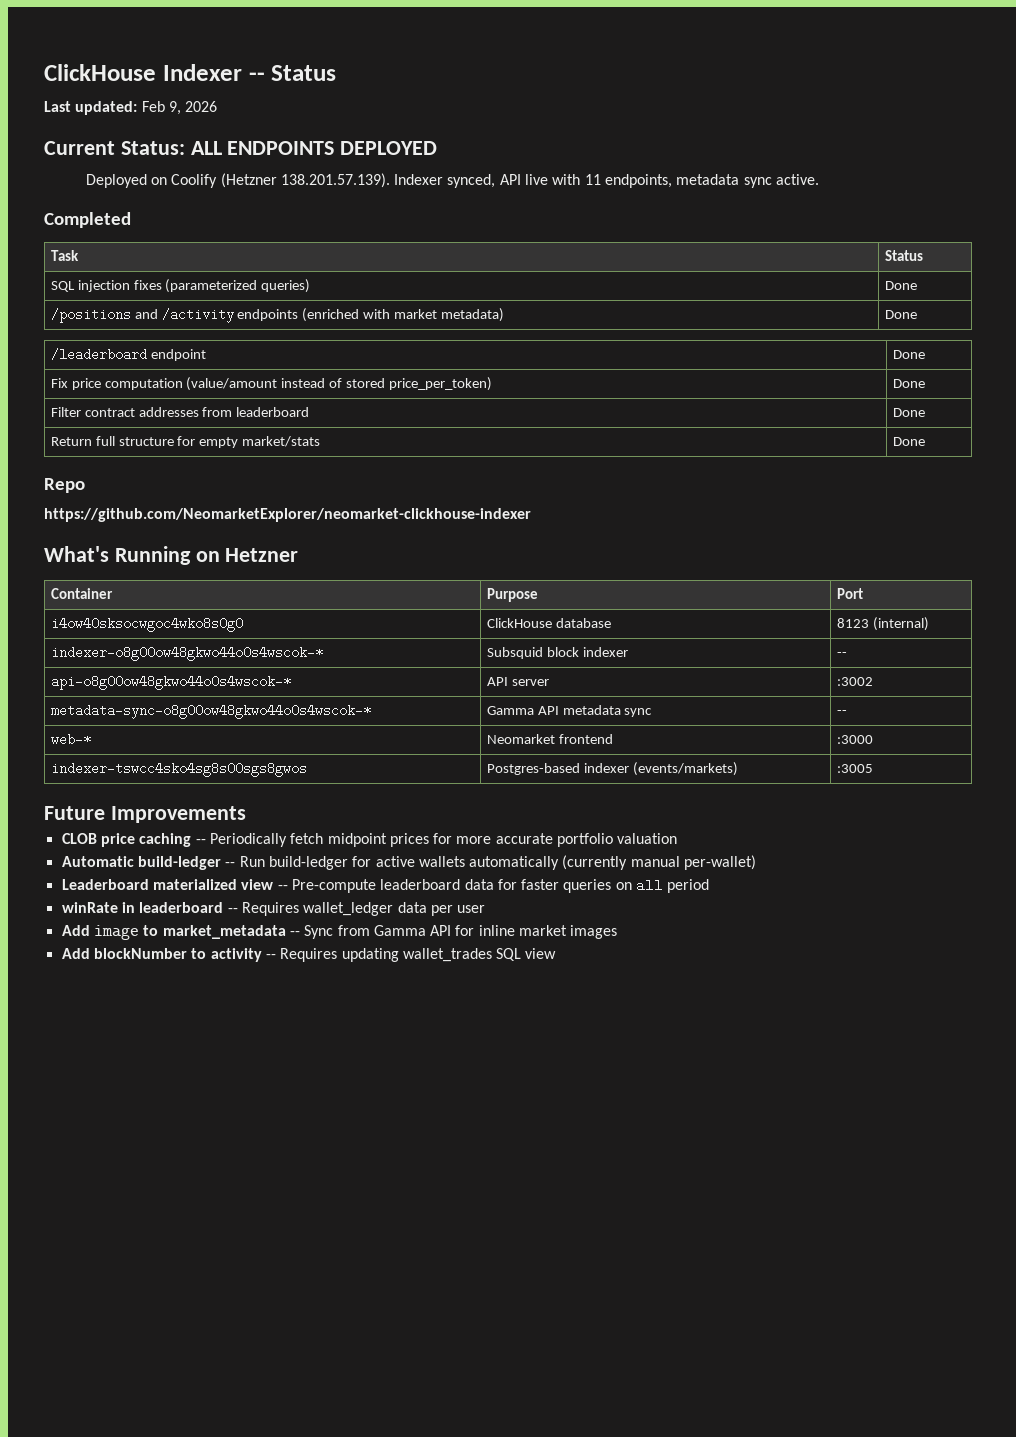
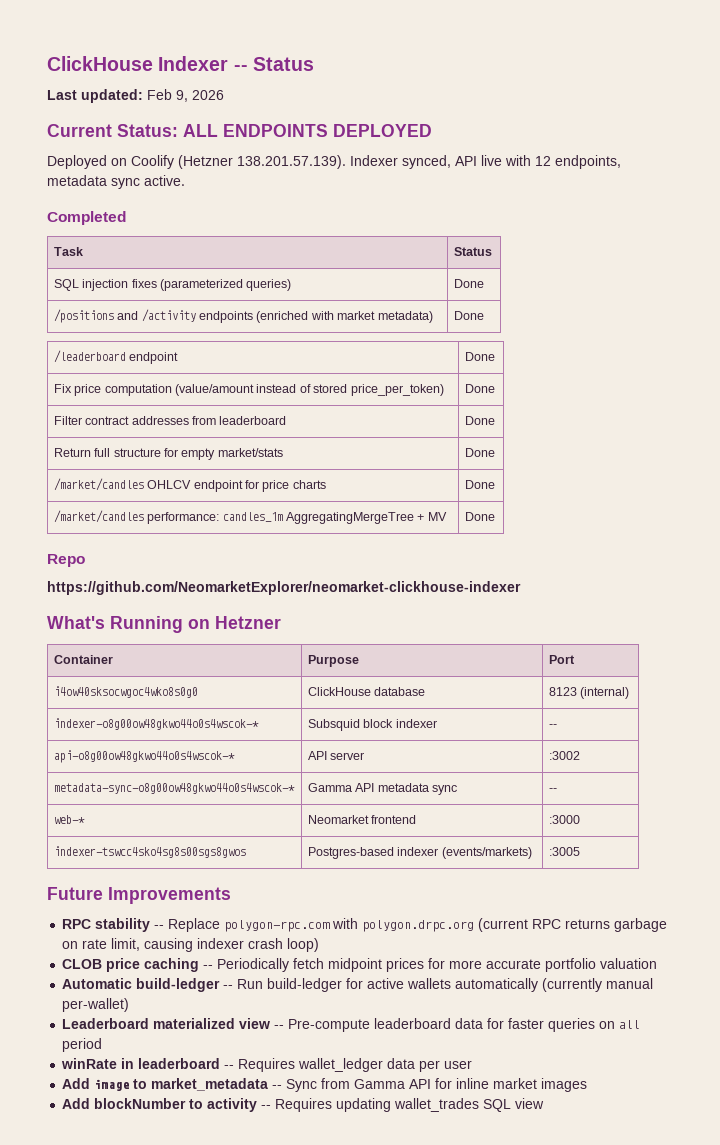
- Deployed on Coolify (Hetzner 138.201.57.139). Indexer synced, API live with 11 endpoints, metadata sync active.
+ Deployed on Coolify (Hetzner 138.201.57.139). Indexer synced, API live with 12 endpoints, metadata sync active.
+ /market/candles OHLCV endpoint for price charts | Done
+ /market/candles performance: candles_1m AggregatingMergeTree + MV | Done
+ RPC stability -- Replace polygon-rpc.com with polygon.drpc.org (current RPC returns garbage on rate limit, causing indexer crash loop)

